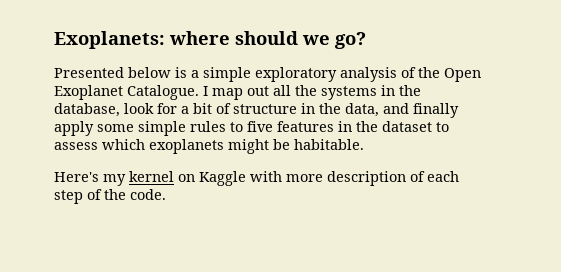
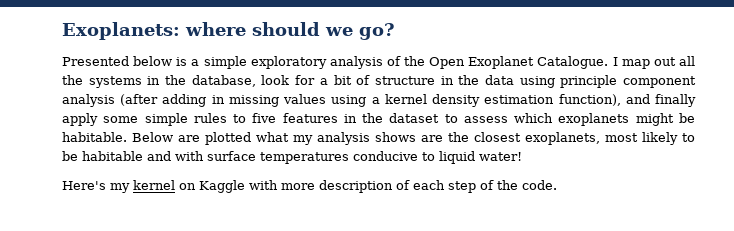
- I map out all the systems in the database, look for a bit of structure in the data, and finally apply some simple rules to five features in the dataset to assess which exoplanets might be habitable.
+ I map out all the systems in the database, look for a bit of structure in the data using principle component analysis (after adding in missing values using a kernel density estimation function), and finally apply some simple rules to five features in the dataset to assess which exoplanets might be habitable. Below are plotted what my analysis shows are the closest exoplanets, most likely to be habitable and with surface temperatures conducive to liquid water!

